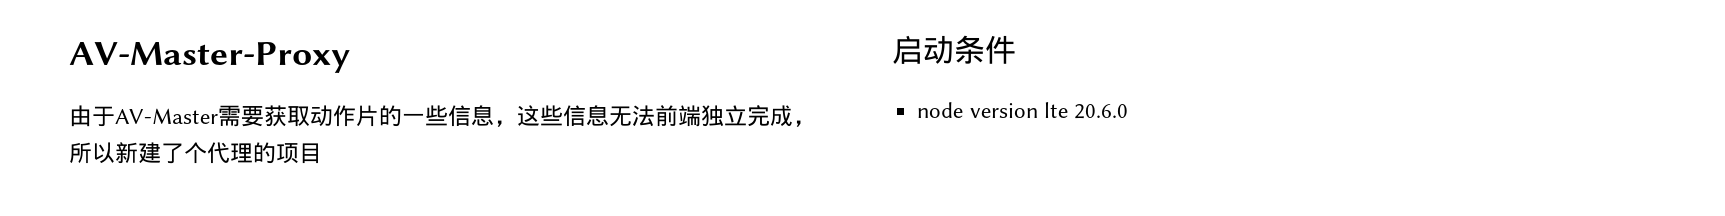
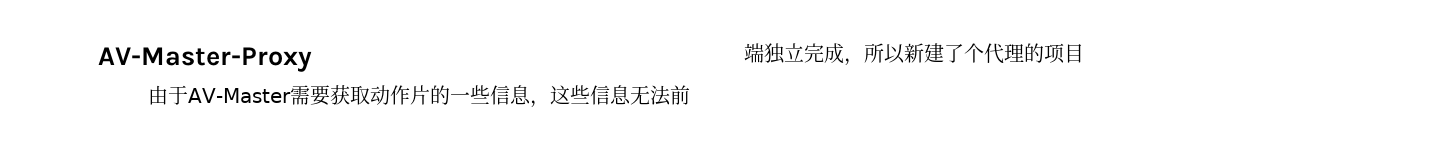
- 启动条件
- node version lte 20.6.0

